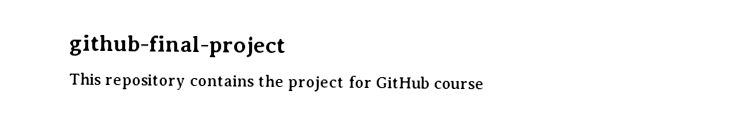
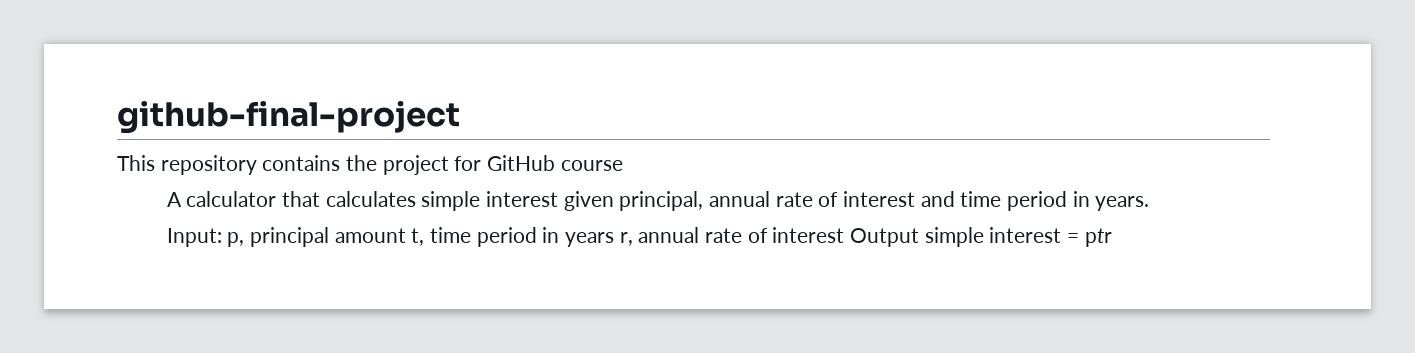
+ A calculator that calculates simple interest given principal, annual rate of interest and time period in years.
+ Input: p, principal amount t, time period in years r, annual rate of interest Output simple interest = ptr

